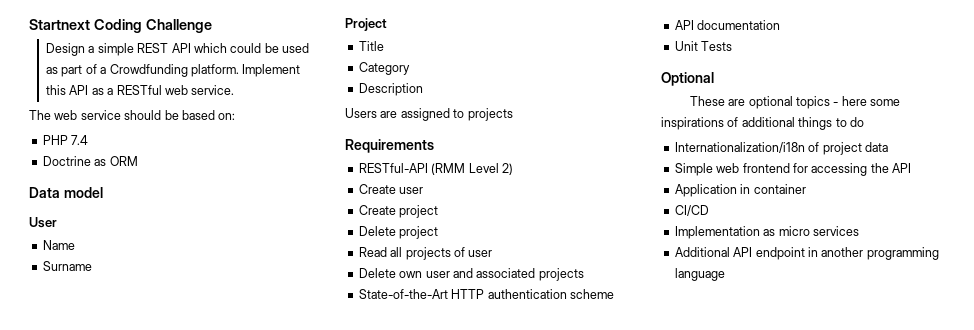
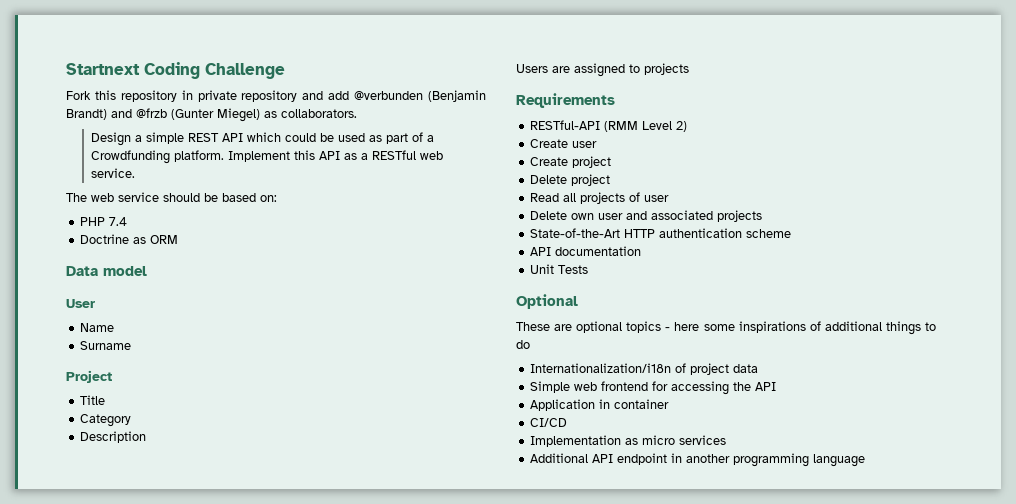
+ Fork this repository in private repository and add @verbunden (Benjamin Brandt) and @frzb (Gunter Miegel) as collaborators.

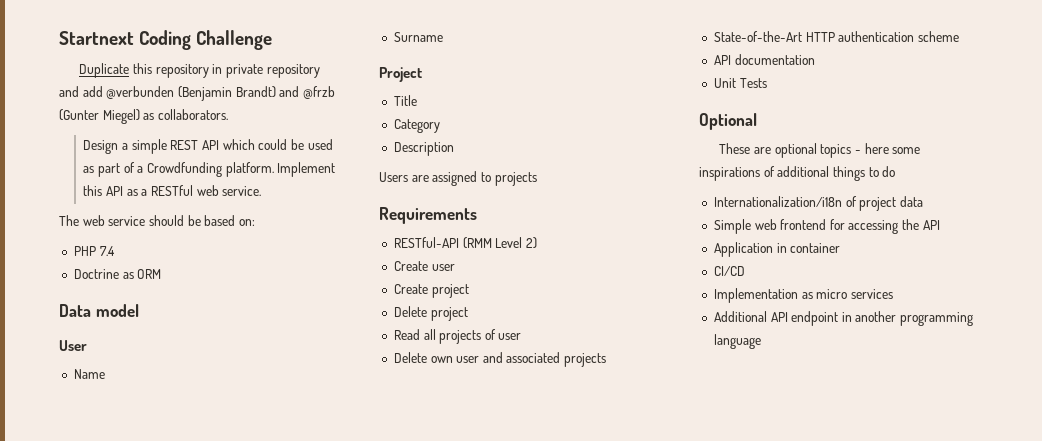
- Fork this repository in private repository and add @verbunden (Benjamin Brandt) and @frzb (Gunter Miegel) as collaborators.
+ Duplicate this repository in private repository and add @verbunden (Benjamin Brandt) and @frzb (Gunter Miegel) as collaborators.

